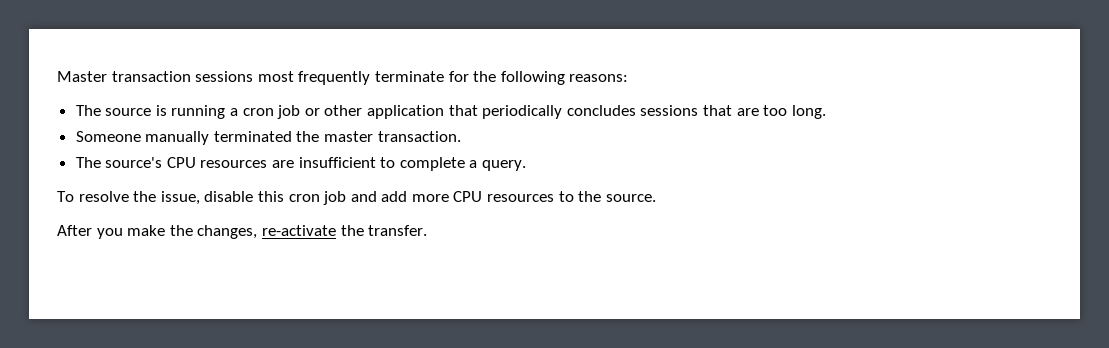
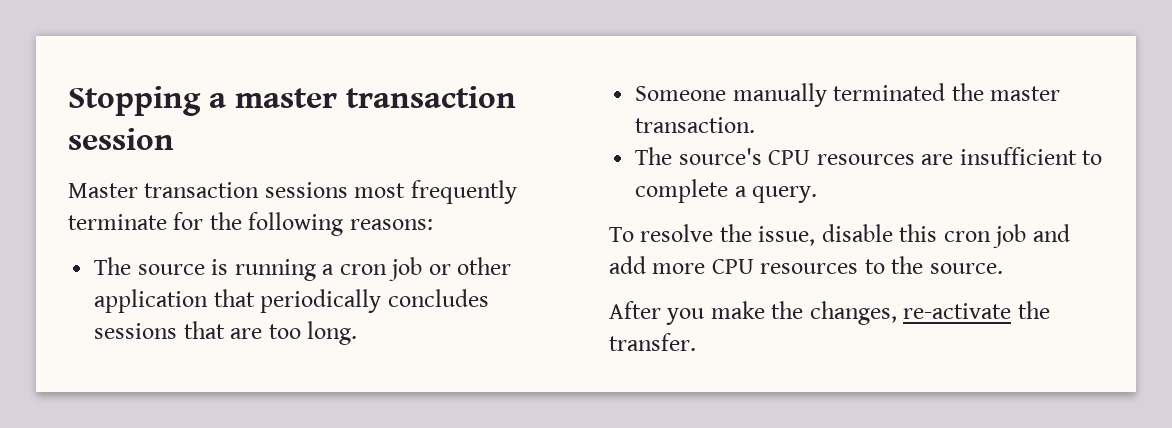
+ Stopping a master transaction session

